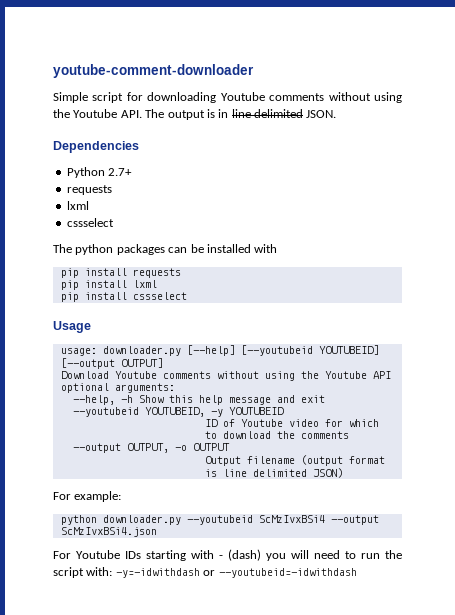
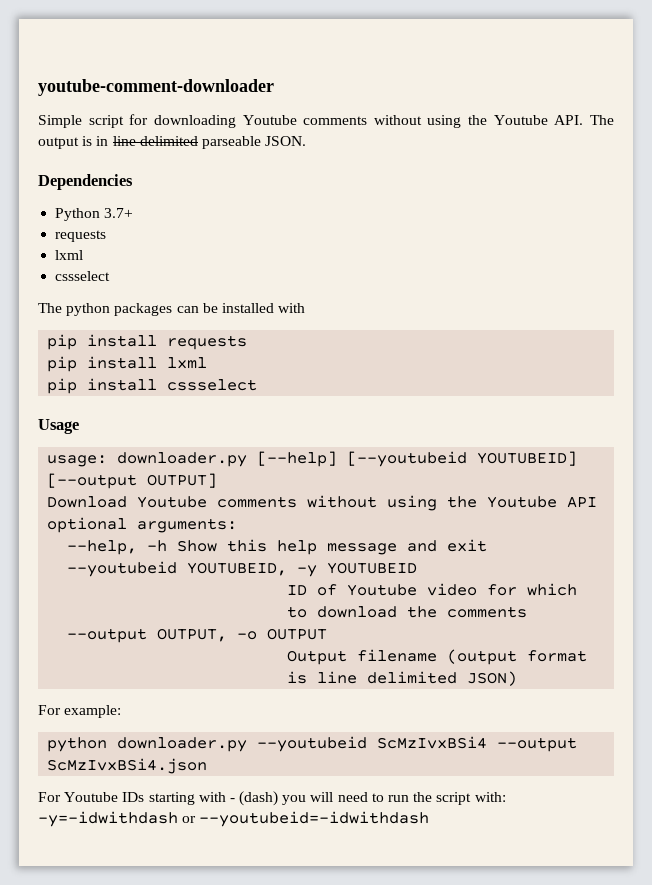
- Simple script for downloading Youtube comments without using the Youtube API. The output is in line delimited JSON.
+ Simple script for downloading Youtube comments without using the Youtube API. The output is in line delimited parseable JSON.
- Python 2.7+
+ Python 3.7+

